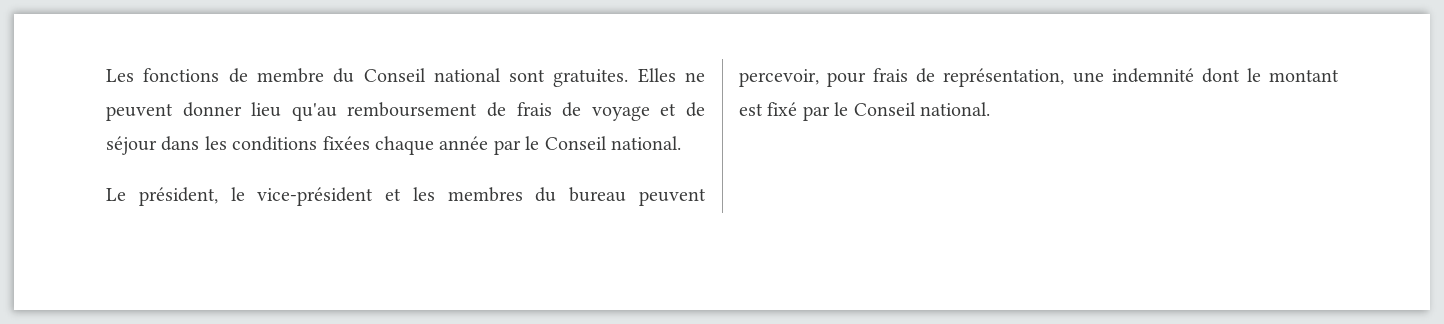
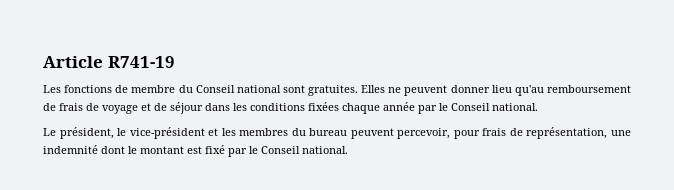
+ Article R741-19

